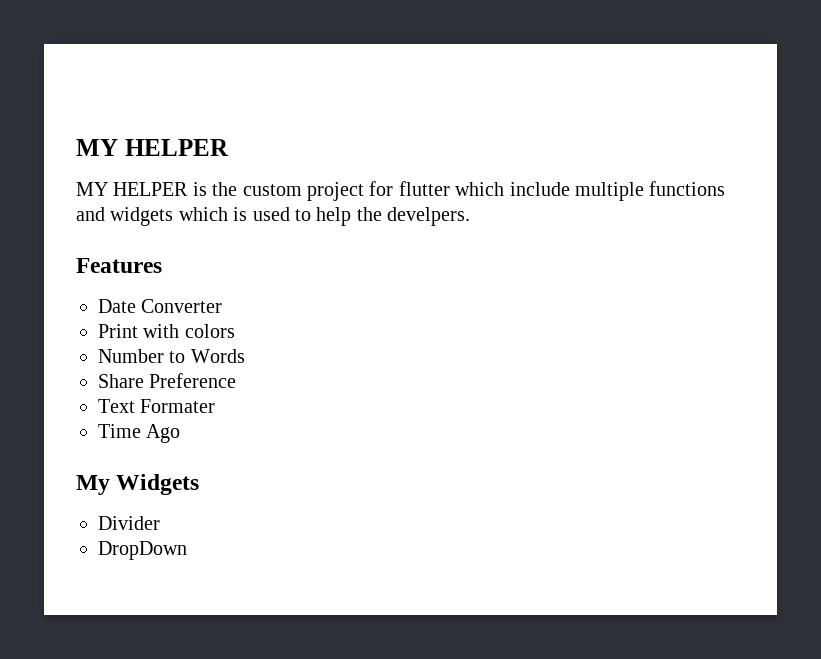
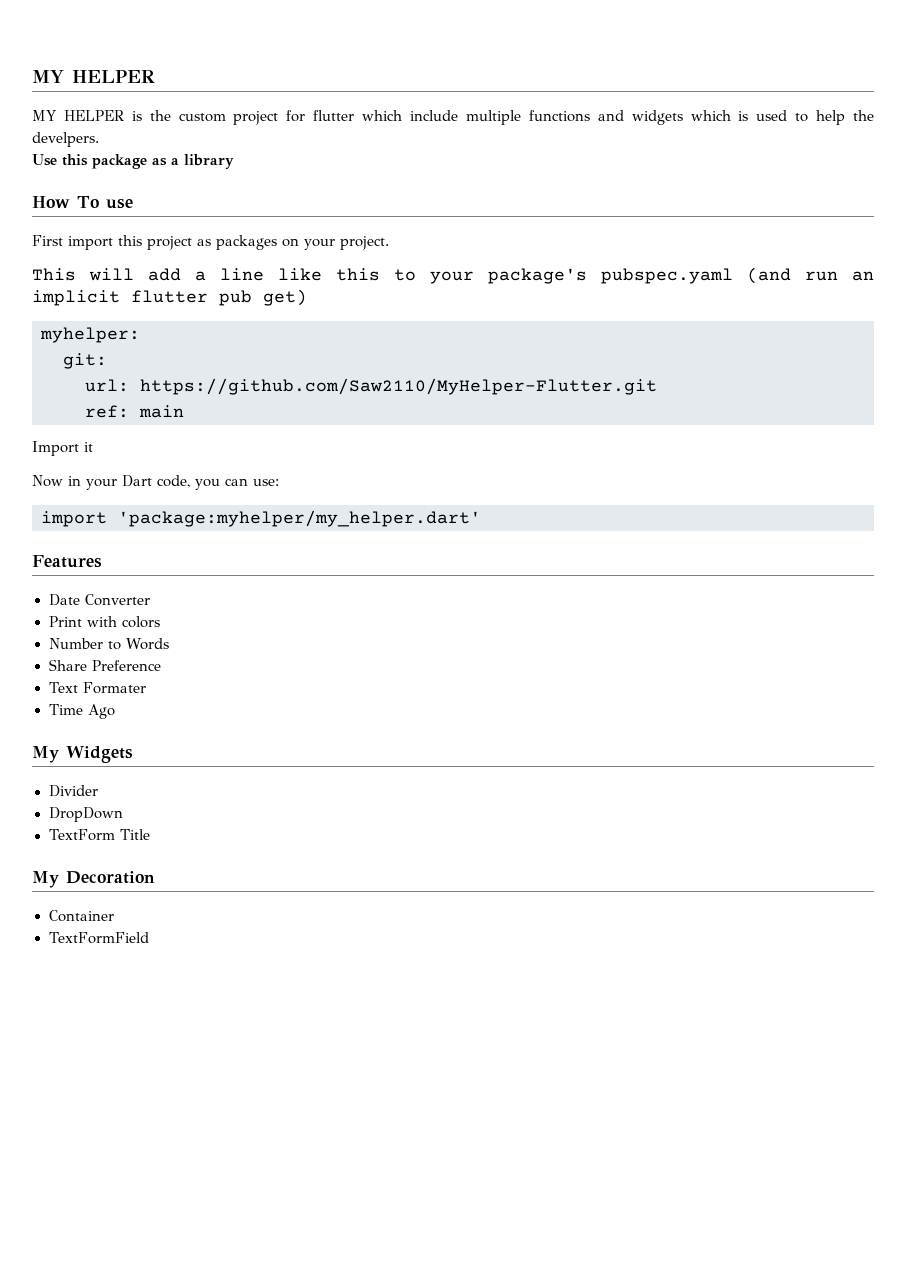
+ Use this package as a library
+ How To use
+ First import this project as packages on your project.
+ This will add a line like this to your package's pubspec.yaml (and run an implicit flutter pub get)
+ myhelper:
+ git:
+ url: https://github.com/Saw2110/MyHelper-Flutter.git
+ ref: main
+ Import it
+ Now in your Dart code, you can use:
+ import 'package:myhelper/my_helper.dart'
+ TextForm Title
+ My Decoration
+ Container
+ TextFormField

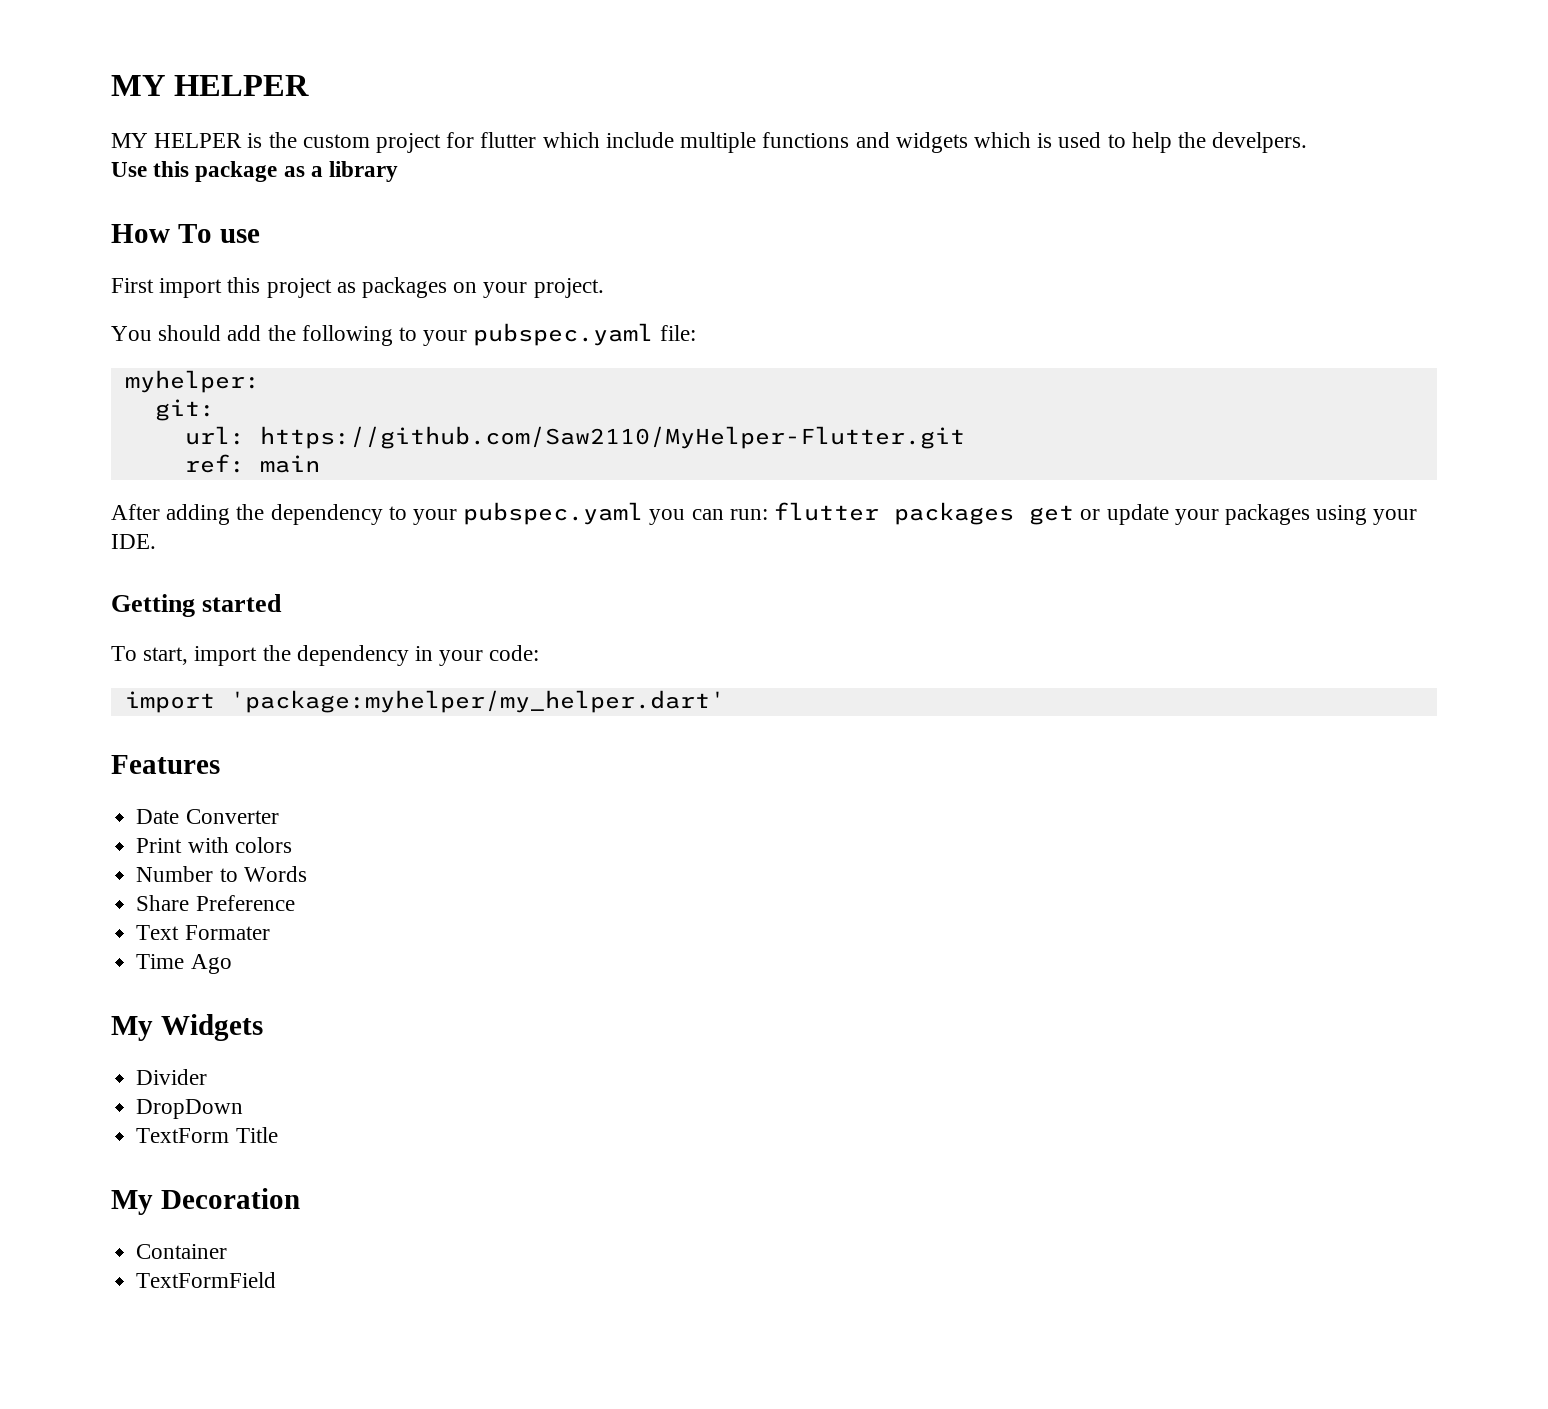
- This will add a line like this to your package's pubspec.yaml (and run an implicit flutter pub get)
+ You should add the following to your pubspec.yaml file:
- Import it
- Now in your Dart code, you can use:
+ After adding the dependency to your pubspec.yaml you can run: flutter packages get or update your packages using your IDE.
+ Getting started
+ To start, import the dependency in your code:

